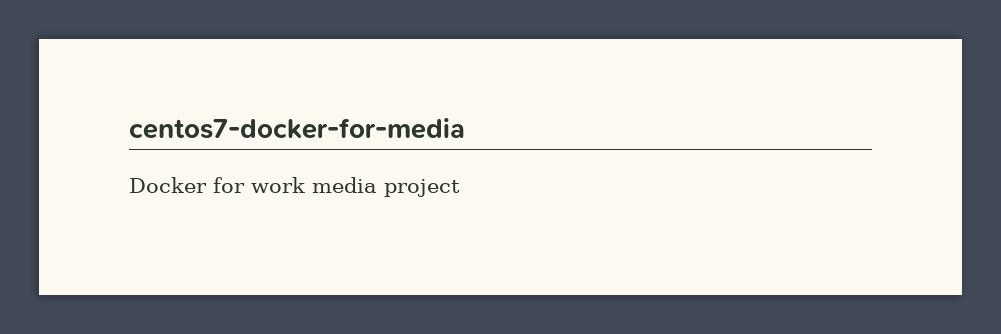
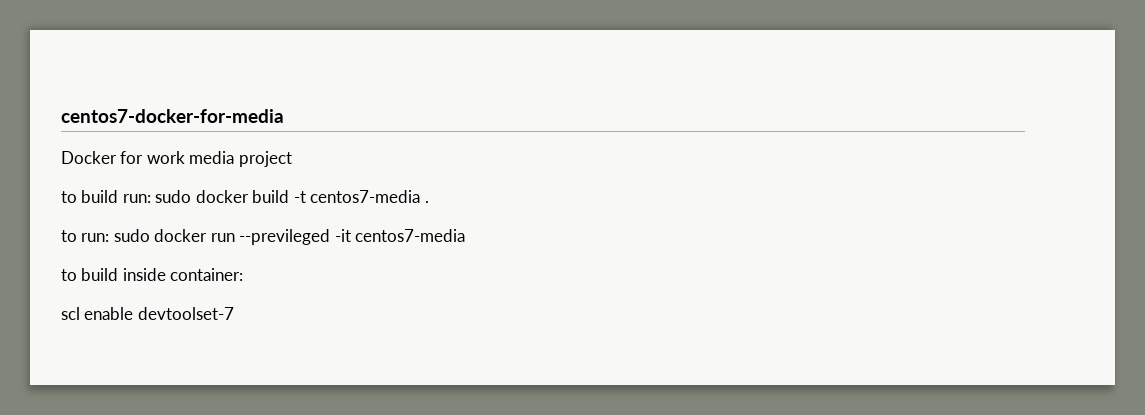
+ to build run: sudo docker build -t centos7-media .
+ to run: sudo docker run --previleged -it centos7-media
+ to build inside container:
+ scl enable devtoolset-7

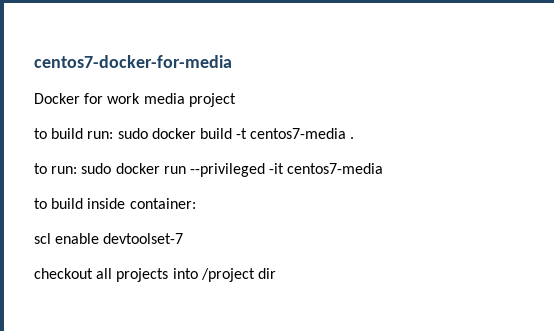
- to run: sudo docker run --previleged -it centos7-media
+ to run: sudo docker run --privileged -it centos7-media
+ checkout all projects into /project dir

